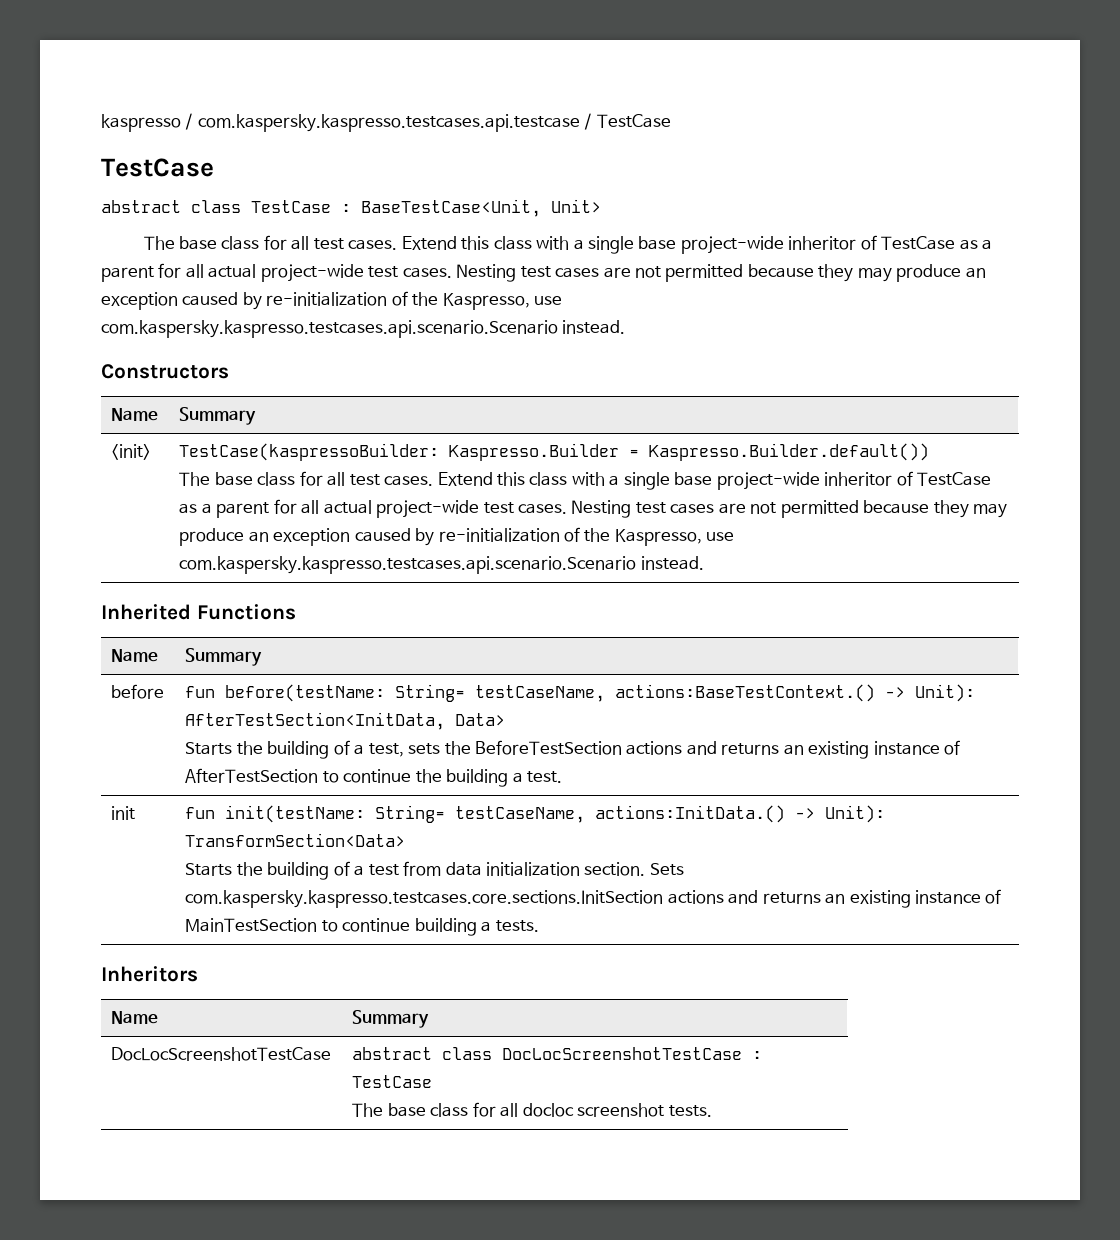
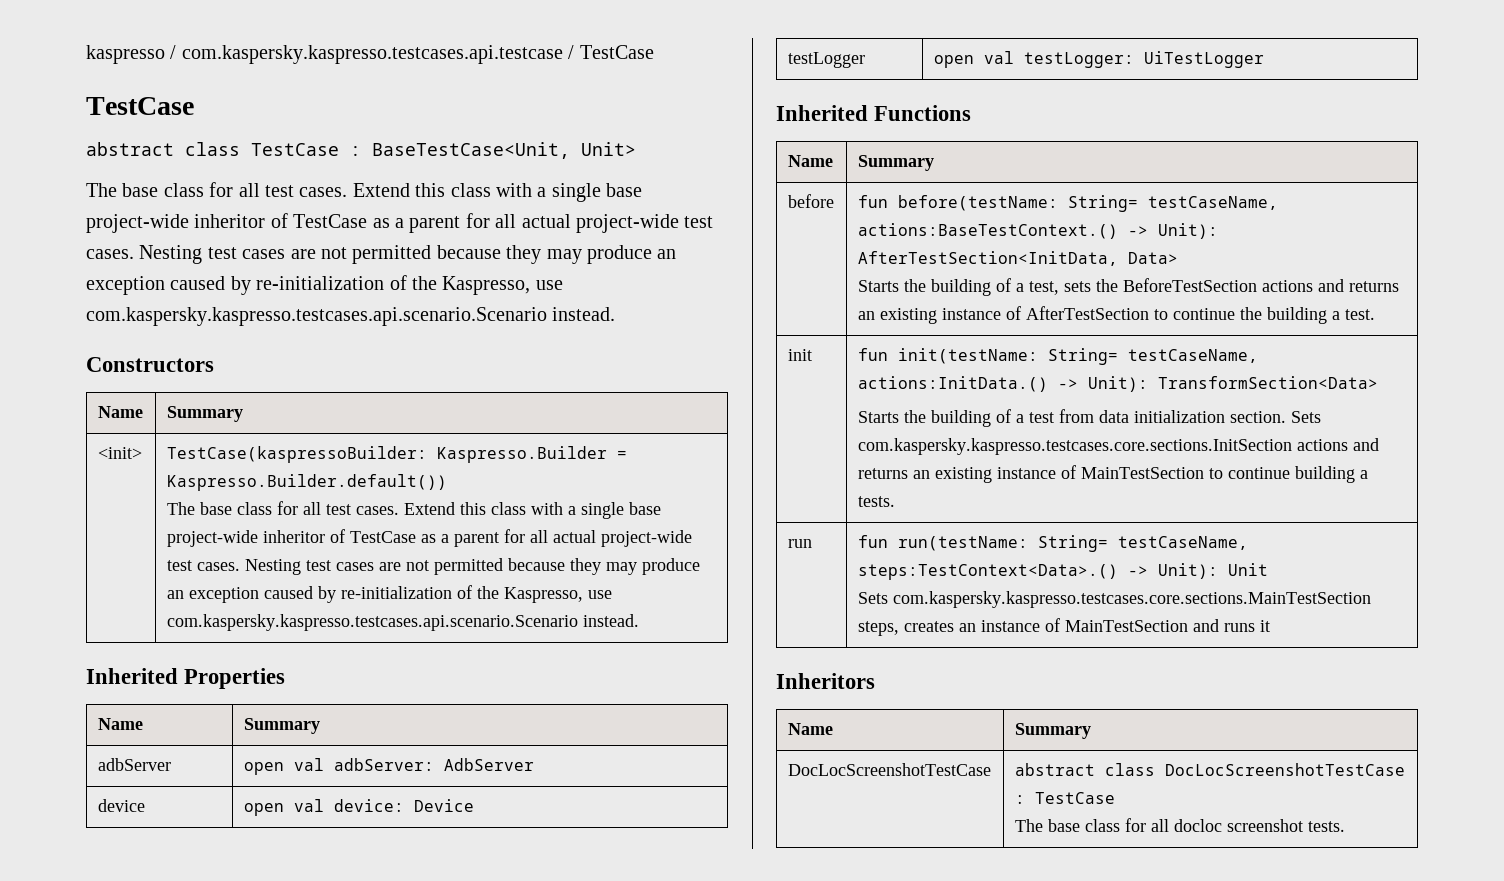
+ Inherited Properties
+ Name | Summary
+ adbServer | open val adbServer: AdbServer
+ device | open val device: Device
+ testLogger | open val testLogger: UiTestLogger
+ run | fun run(testName: String= testCaseName, steps:TestContext<Data>.() -> Unit): Unit
+ Sets com.kaspersky.kaspresso.testcases.core.sections.MainTestSection steps, creates an instance of MainTestSection and runs it

